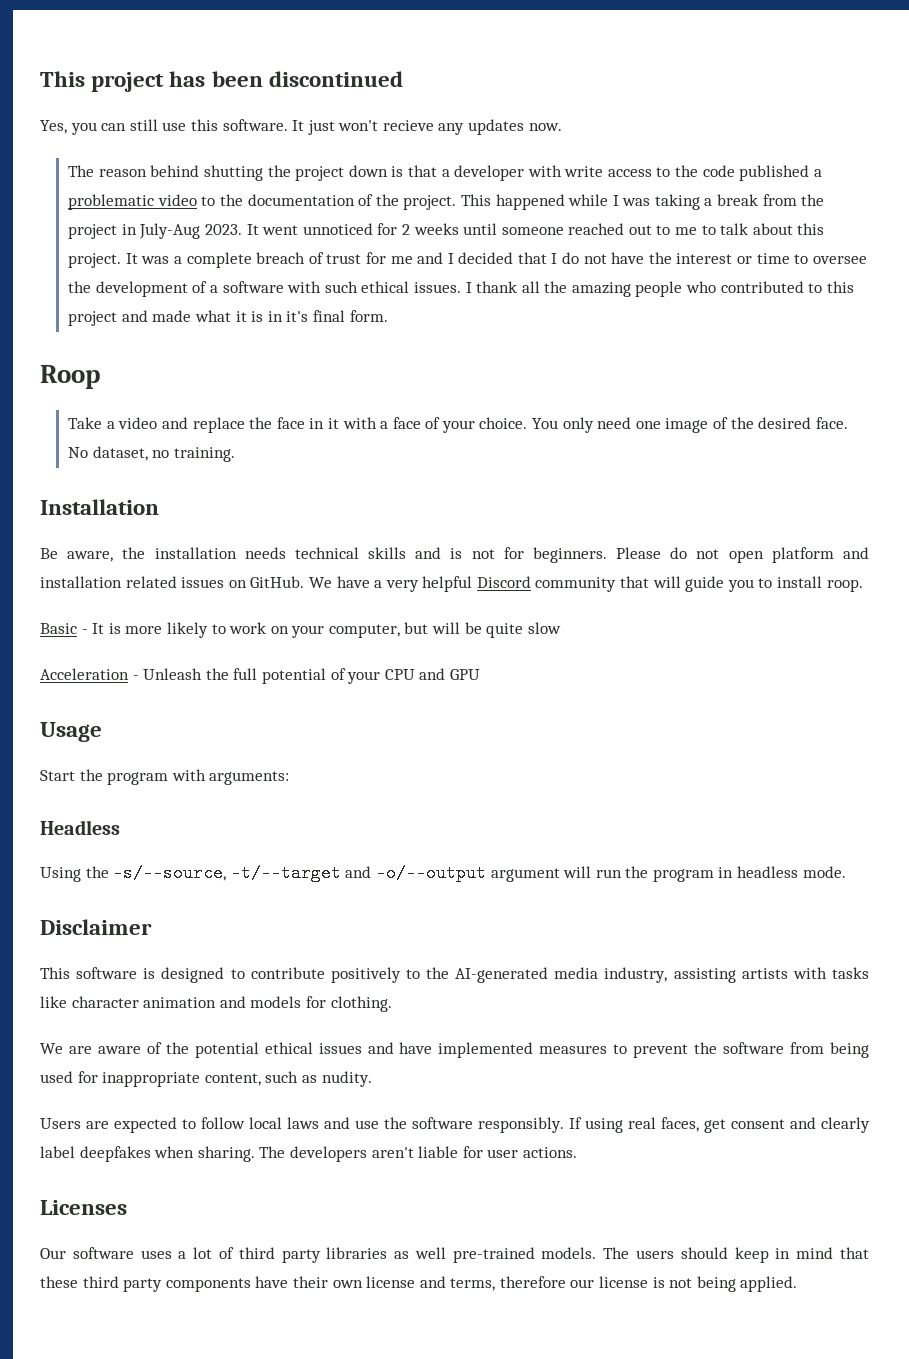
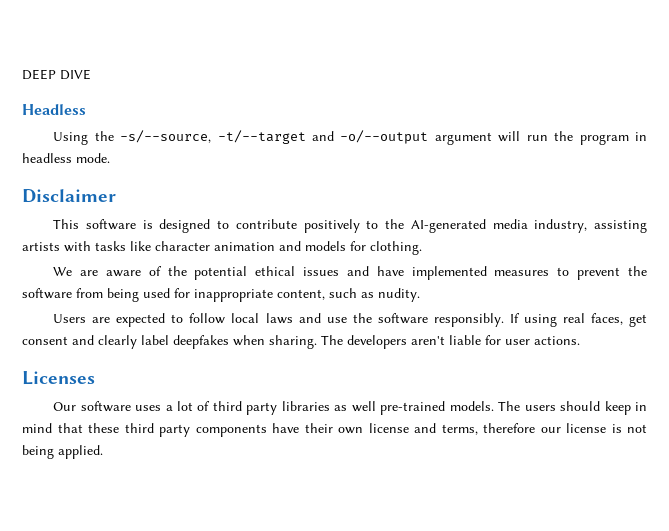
- This project has been discontinued
- Yes, you can still use this software. It just won't recieve any updates now.
- The reason behind shutting the project down is that a developer with write access to the code published a problematic video to the documentation of the project. This happened while I was taking a break from the project in July-Aug 2023. It went unnoticed for 2 weeks until someone reached out to me to talk about this project. It was a complete breach of trust for me and I decided that I do not have the interest or time to oversee the development of a software with such ethical issues. I thank all the amazing people who contributed to this project and made what it is in it's final form.
- Roop
- Take a video and replace the face in it with a face of your choice. You only need one image of the desired face. No dataset, no training.
- Installation
- Be aware, the installation needs technical skills and is not for beginners. Please do not open platform and installation related issues on GitHub. We have a very helpful Discord community that will guide you to install roop.
- Basic - It is more likely to work on your computer, but will be quite slow
- Acceleration - Unleash the full potential of your CPU and GPU
- Usage
- Start the program with arguments:
+ DEEP DIVE

